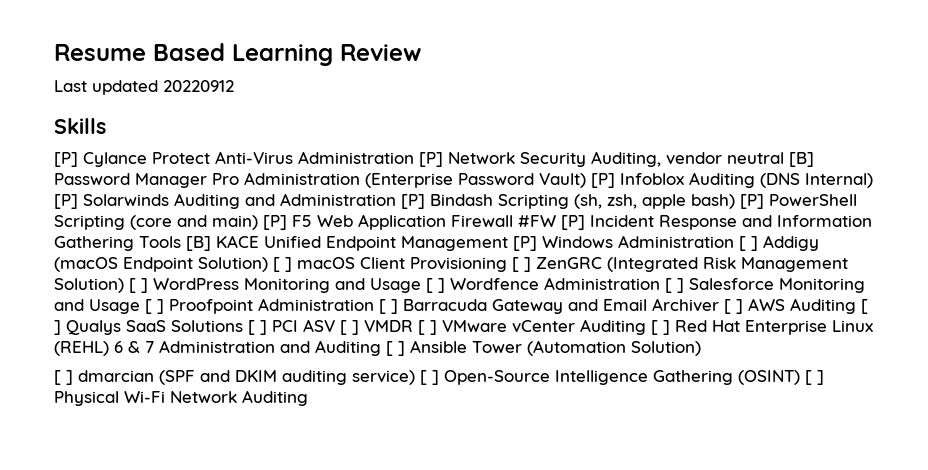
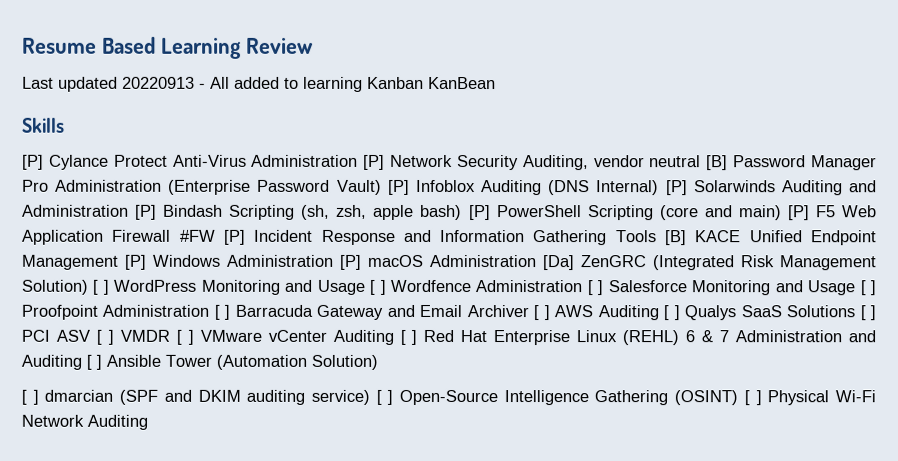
- Last updated 20220912
+ Last updated 20220913 - All added to learning Kanban KanBean
- [P] Cylance Protect Anti-Virus Administration [P] Network Security Auditing, vendor neutral [B] Password Manager Pro Administration (Enterprise Password Vault) [P] Infoblox Auditing (DNS Internal) [P] Solarwinds Auditing and Administration [P] Bindash Scripting (sh, zsh, apple bash) [P] PowerShell Scripting (core and main) [P] F5 Web Application Firewall #FW [P] Incident Response and Information Gathering Tools [B] KACE Unified Endpoint Management [P] Windows Administration [ ] Addigy (macOS Endpoint Solution) [ ] macOS Client Provisioning [ ] ZenGRC (Integrated Risk Management Solution) [ ] WordPress Monitoring and Usage [ ] Wordfence Administration [ ] Salesforce Monitoring and Usage [ ] Proofpoint Administration [ ] Barracuda Gateway and Email Archiver [ ] AWS Auditing [ ] Qualys SaaS Solutions [ ] PCI ASV [ ] VMDR [ ] VMware vCenter Auditing [ ] Red Hat Enterprise Linux (REHL) 6 & 7 Administration and Auditing [ ] Ansible Tower (Automation Solution)
+ [P] Cylance Protect Anti-Virus Administration [P] Network Security Auditing, vendor neutral [B] Password Manager Pro Administration (Enterprise Password Vault) [P] Infoblox Auditing (DNS Internal) [P] Solarwinds Auditing and Administration [P] Bindash Scripting (sh, zsh, apple bash) [P] PowerShell Scripting (core and main) [P] F5 Web Application Firewall #FW [P] Incident Response and Information Gathering Tools [B] KACE Unified Endpoint Management [P] Windows Administration [P] macOS Administration [Da] ZenGRC (Integrated Risk Management Solution) [ ] WordPress Monitoring and Usage [ ] Wordfence Administration [ ] Salesforce Monitoring and Usage [ ] Proofpoint Administration [ ] Barracuda Gateway and Email Archiver [ ] AWS Auditing [ ] Qualys SaaS Solutions [ ] PCI ASV [ ] VMDR [ ] VMware vCenter Auditing [ ] Red Hat Enterprise Linux (REHL) 6 & 7 Administration and Auditing [ ] Ansible Tower (Automation Solution)

